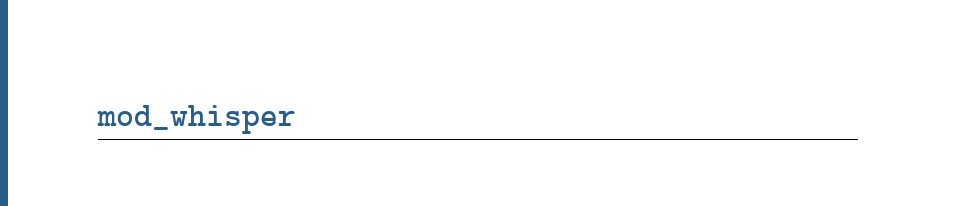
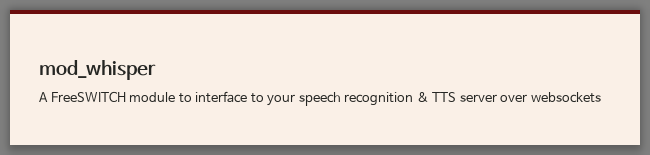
+ A FreeSWITCH module to interface to your speech recognition & TTS server over websockets

